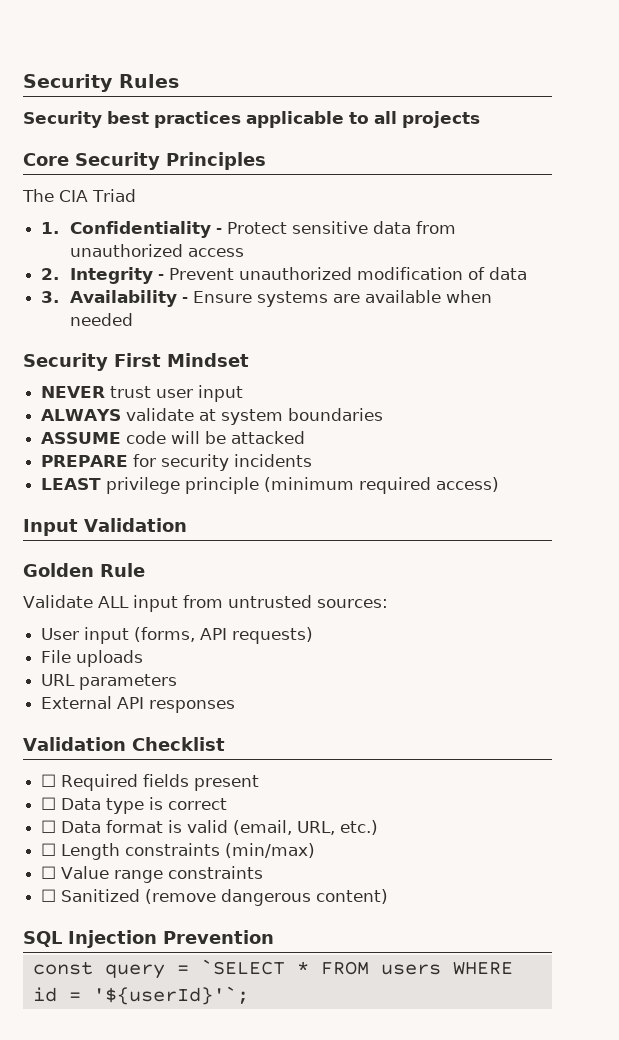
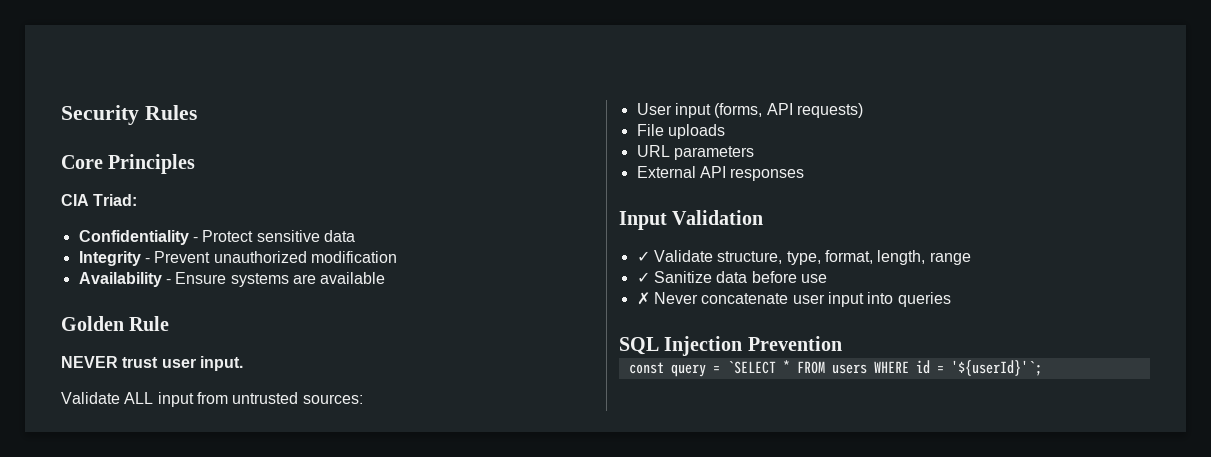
- Security best practices applicable to all projects
- Core Security Principles
+ Core Principles
- The CIA Triad
- 1. Confidentiality - Protect sensitive data from unauthorized access
- 2. Integrity - Prevent unauthorized modification of data
- 3. Availability - Ensure systems are available when needed
- Security First Mindset
- NEVER trust user input
- ALWAYS validate at system boundaries
- ASSUME code will be attacked
- PREPARE for security incidents
- LEAST privilege principle (minimum required access)
- Input Validation
+ CIA Triad:
+ Confidentiality - Protect sensitive data
+ Integrity - Prevent unauthorized modification
+ Availability - Ensure systems are available
  Golden Rule
+ NEVER trust user input.
- Validation Checklist
- ☐ Required fields present
- ☐ Data type is correct
- ☐ Data format is valid (email, URL, etc.)
- ☐ Length constraints (min/max)
- ☐ Value range constraints
- ☐ Sanitized (remove dangerous content)
+ Input Validation
+ ✓ Validate structure, type, format, length, range
+ ✓ Sanitize data before use
+ ✗ Never concatenate user input into queries

